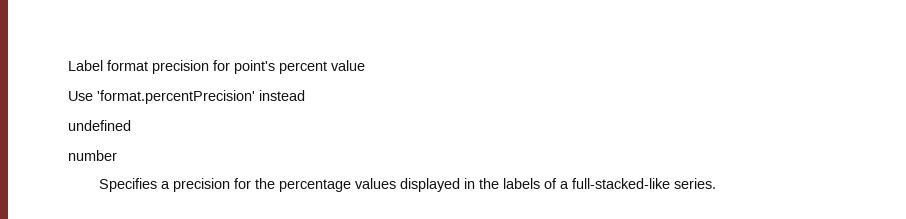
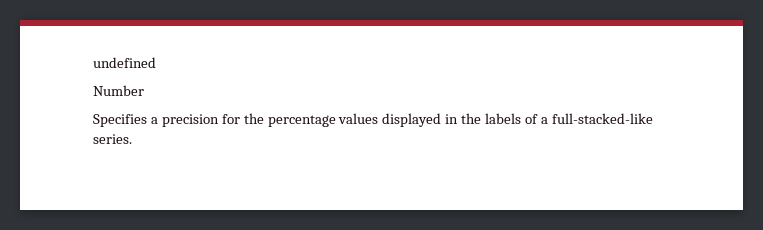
- Label format precision for point's percent value
- Use 'format.percentPrecision' instead
- number
+ Number

